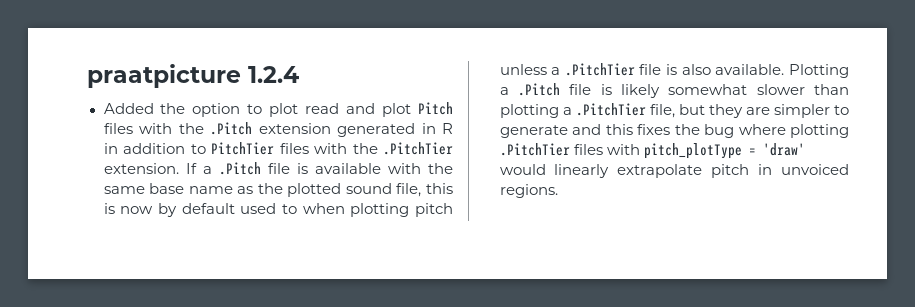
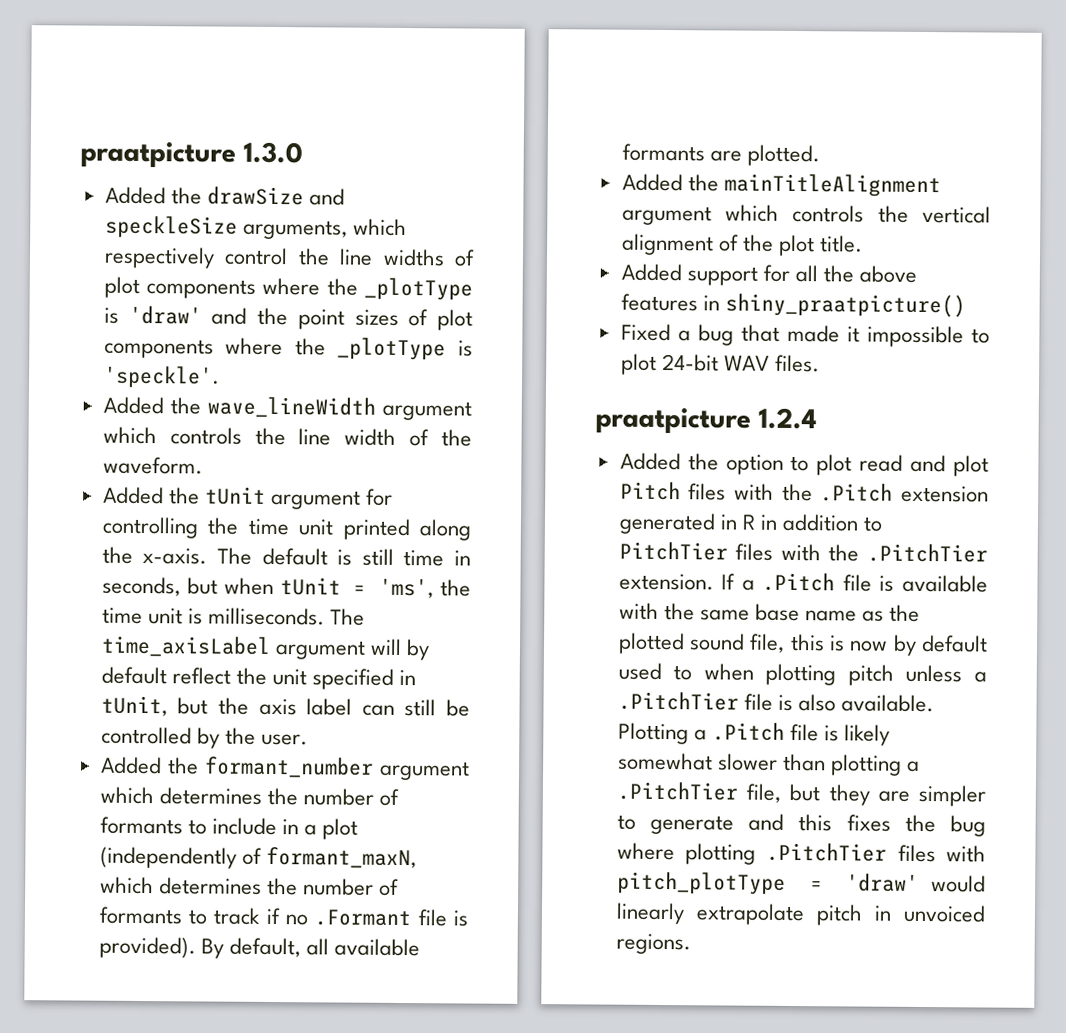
+ praatpicture 1.3.0
+ Added the drawSize and speckleSize arguments, which respectively control the line widths of plot components where the _plotType is 'draw' and the point sizes of plot components where the _plotType is 'speckle'.
+ Added the wave_lineWidth argument which controls the line width of the waveform.
+ Added the tUnit argument for controlling the time unit printed along the x-axis. The default is still time in seconds, but when tUnit = 'ms', the time unit is milliseconds. The time_axisLabel argument will by default reflect the unit specified in tUnit, but the axis label can still be controlled by the user.
+ Added the formant_number argument which determines the number of formants to include in a plot (independently of formant_maxN, which determines the number of formants to track if no .Formant file is provided). By default, all available formants are plotted.
+ Added the mainTitleAlignment argument which controls the vertical alignment of the plot title.
+ Added support for all the above features in shiny_praatpicture()
+ Fixed a bug that made it impossible to plot 24-bit WAV files.

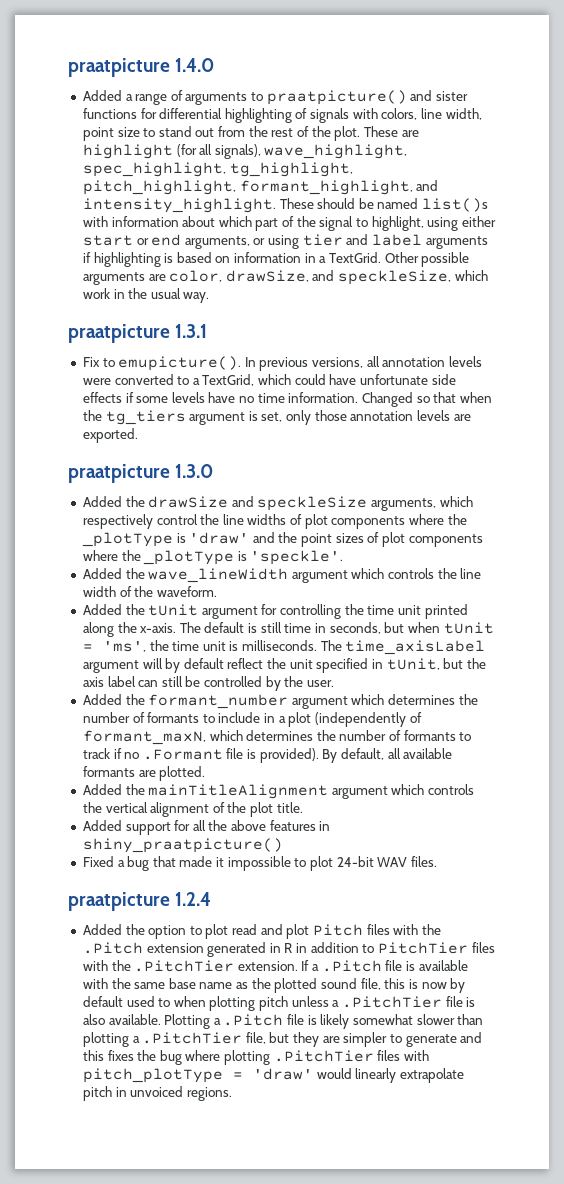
+ praatpicture 1.4.0
+ Added a range of arguments to praatpicture() and sister functions for differential highlighting of signals with colors, line width, point size to stand out from the rest of the plot. These are highlight (for all signals), wave_highlight, spec_highlight, tg_highlight, pitch_highlight, formant_highlight, and intensity_highlight. These should be named list()s with information about which part of the signal to highlight, using either start or end arguments, or using tier and label arguments if highlighting is based on information in a TextGrid. Other possible arguments are color, drawSize, and speckleSize, which work in the usual way.
+ praatpicture 1.3.1
+ Fix to emupicture(). In previous versions, all annotation levels were converted to a TextGrid, which could have unfortunate side effects if some levels have no time information. Changed so that when the tg_tiers argument is set, only those annotation levels are exported.

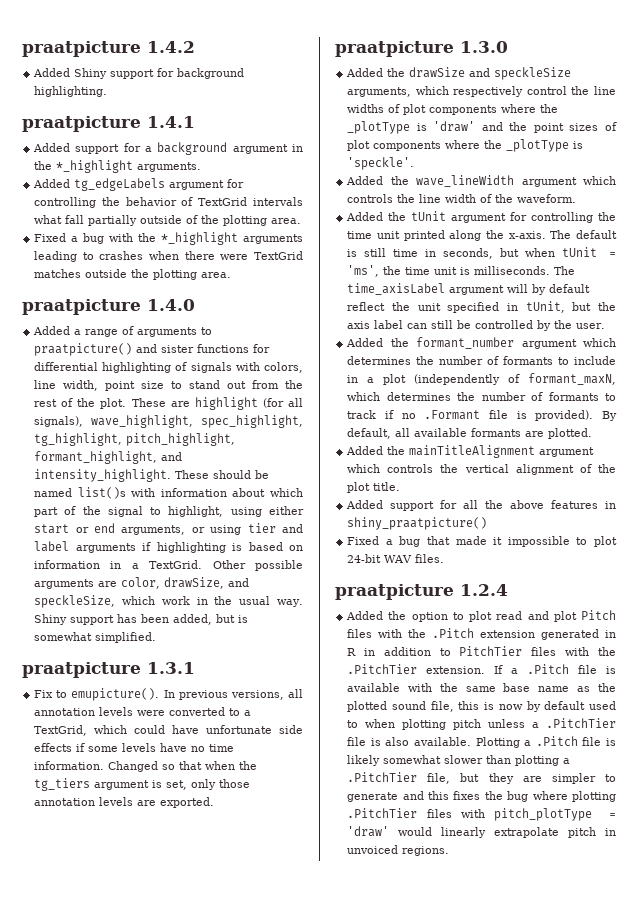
+ praatpicture 1.4.2
+ Added Shiny support for background highlighting.
+ praatpicture 1.4.1
+ Added support for a background argument in the *_highlight arguments.
+ Added tg_edgeLabels argument for controlling the behavior of TextGrid intervals what fall partially outside of the plotting area.
+ Fixed a bug with the *_highlight arguments leading to crashes when there were TextGrid matches outside the plotting area.
+ Shiny support has been added, but is somewhat simplified.

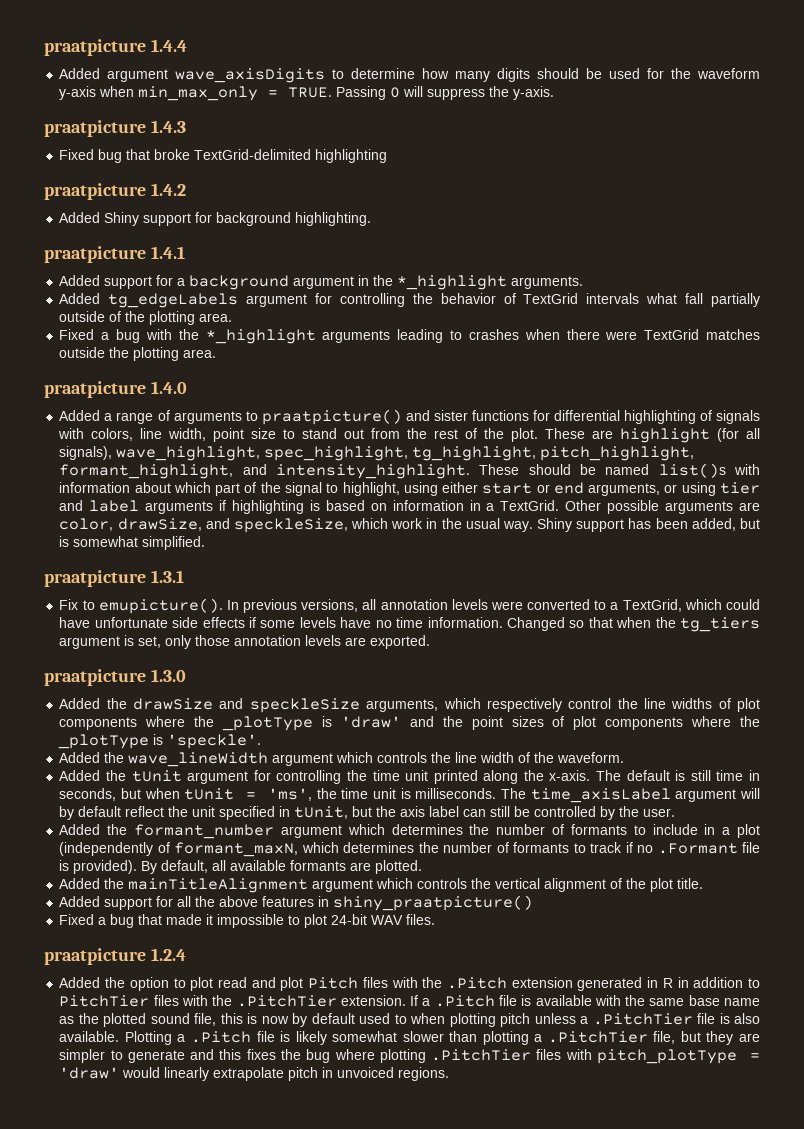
+ praatpicture 1.4.4
+ Added argument wave_axisDigits to determine how many digits should be used for the waveform y-axis when min_max_only = TRUE. Passing 0 will suppress the y-axis.
+ praatpicture 1.4.3
+ Fixed bug that broke TextGrid-delimited highlighting

